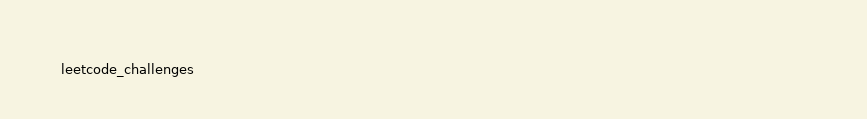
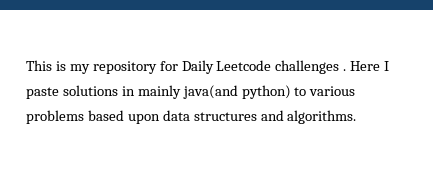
- leetcode_challenges
+ This is my repository for Daily Leetcode challenges . Here I paste solutions in mainly java(and python) to various problems based upon data structures and algorithms.

